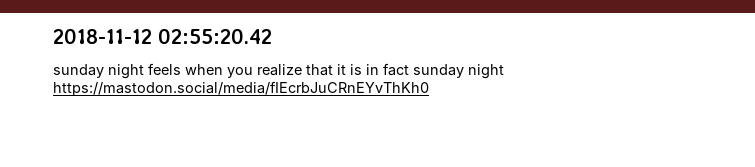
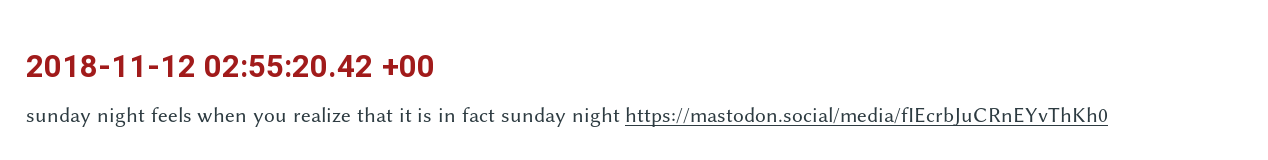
- 2018-11-12 02:55:20.42
+ 2018-11-12 02:55:20.42 +00

